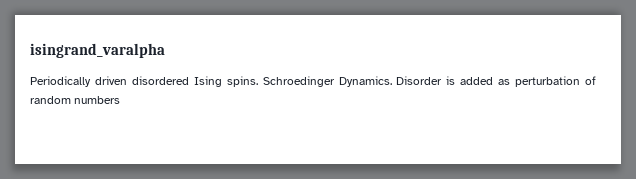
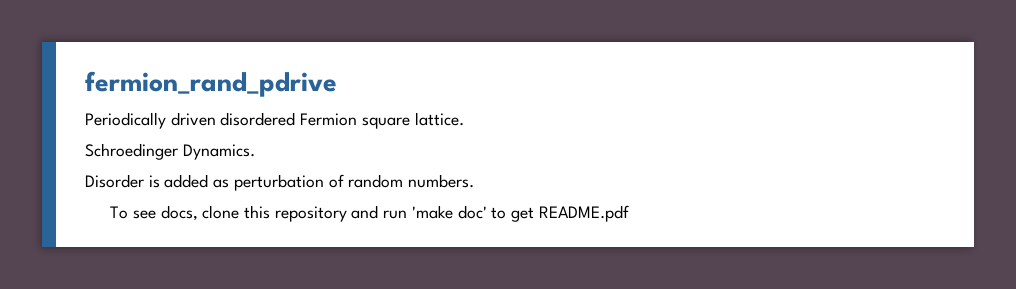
- isingrand_varalpha
+ fermion_rand_pdrive
- Periodically driven disordered Ising spins. Schroedinger Dynamics. Disorder is added as perturbation of random numbers
+ Periodically driven disordered Fermion square lattice.
+ Schroedinger Dynamics.
+ Disorder is added as perturbation of random numbers.
+ To see docs, clone this repository and run 'make doc' to get README.pdf

